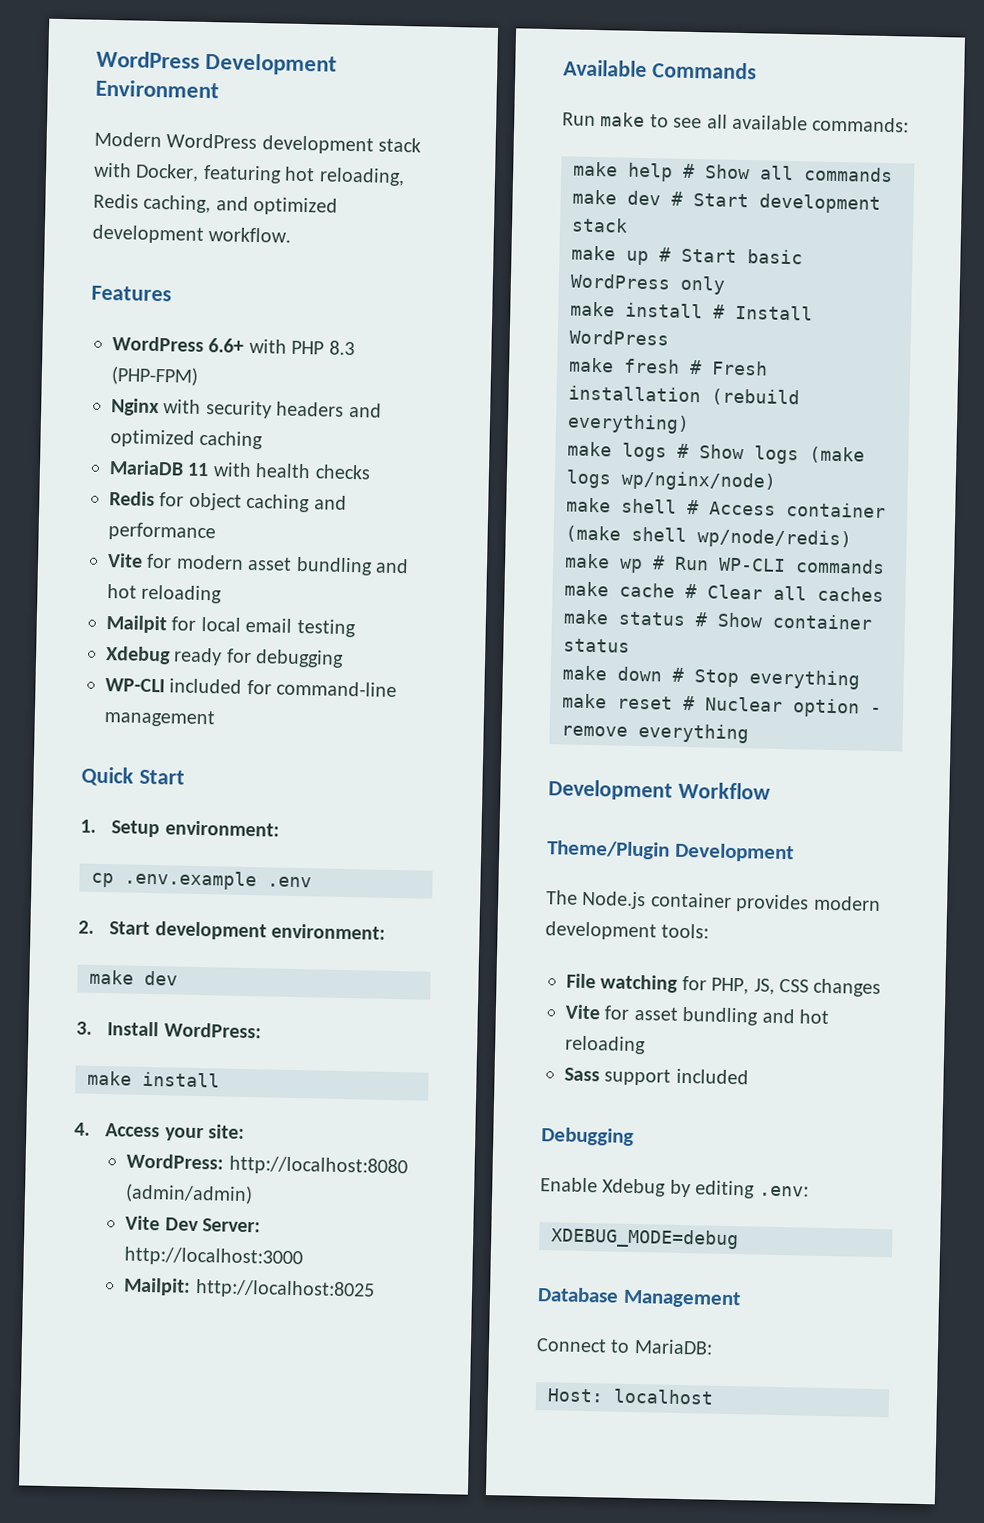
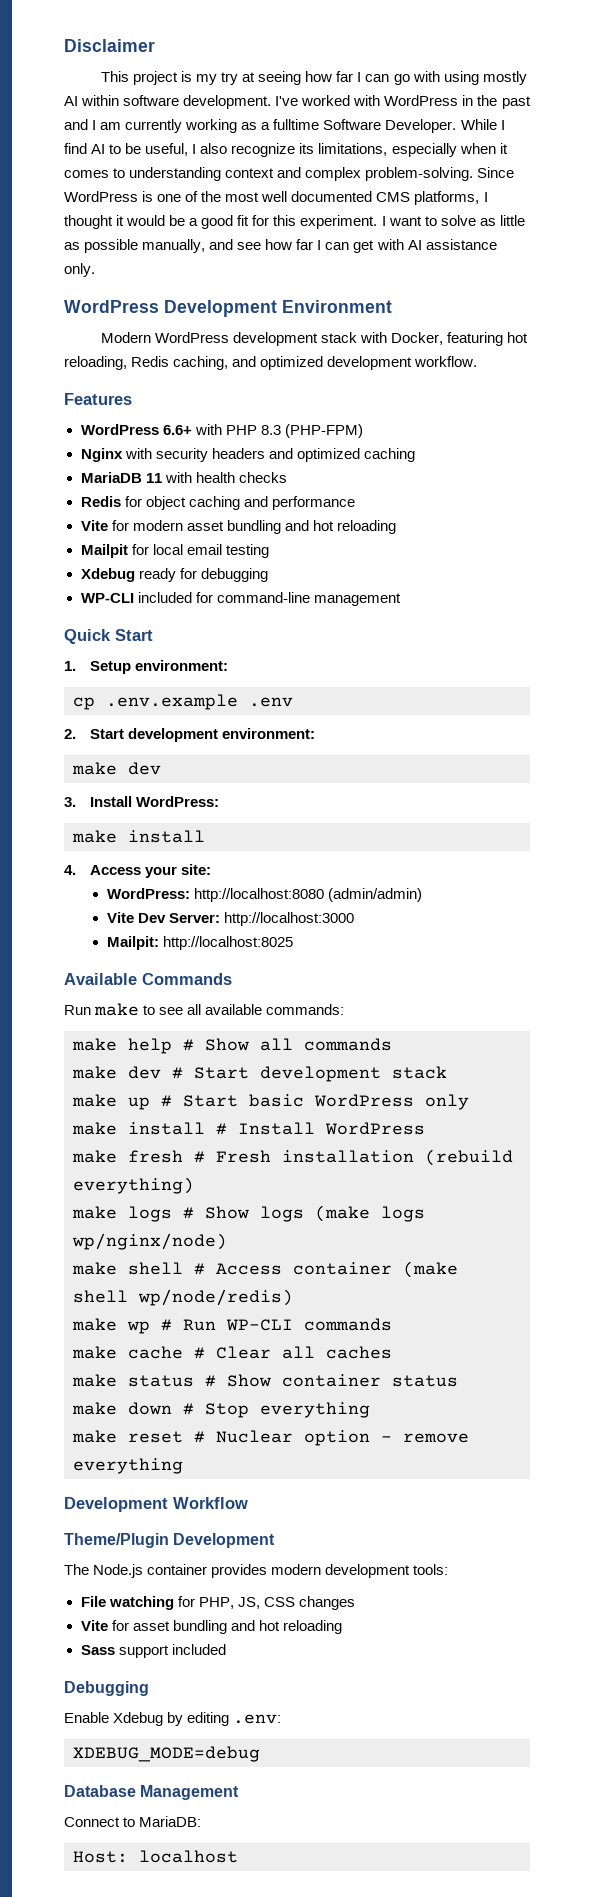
+ Disclaimer
+ This project is my try at seeing how far I can go with using mostly AI within software development. I've worked with WordPress in the past and I am currently working as a fulltime Software Developer. While I find AI to be useful, I also recognize its limitations, especially when it comes to understanding context and complex problem-solving. Since WordPress is one of the most well documented CMS platforms, I thought it would be a good fit for this experiment. I want to solve as little as possible manually, and see how far I can get with AI assistance only.

